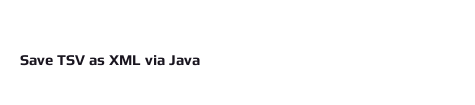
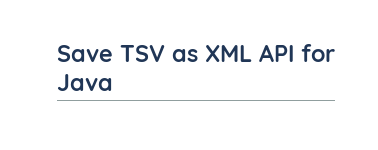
- Save TSV as XML via Java
+ Save TSV as XML API for Java

